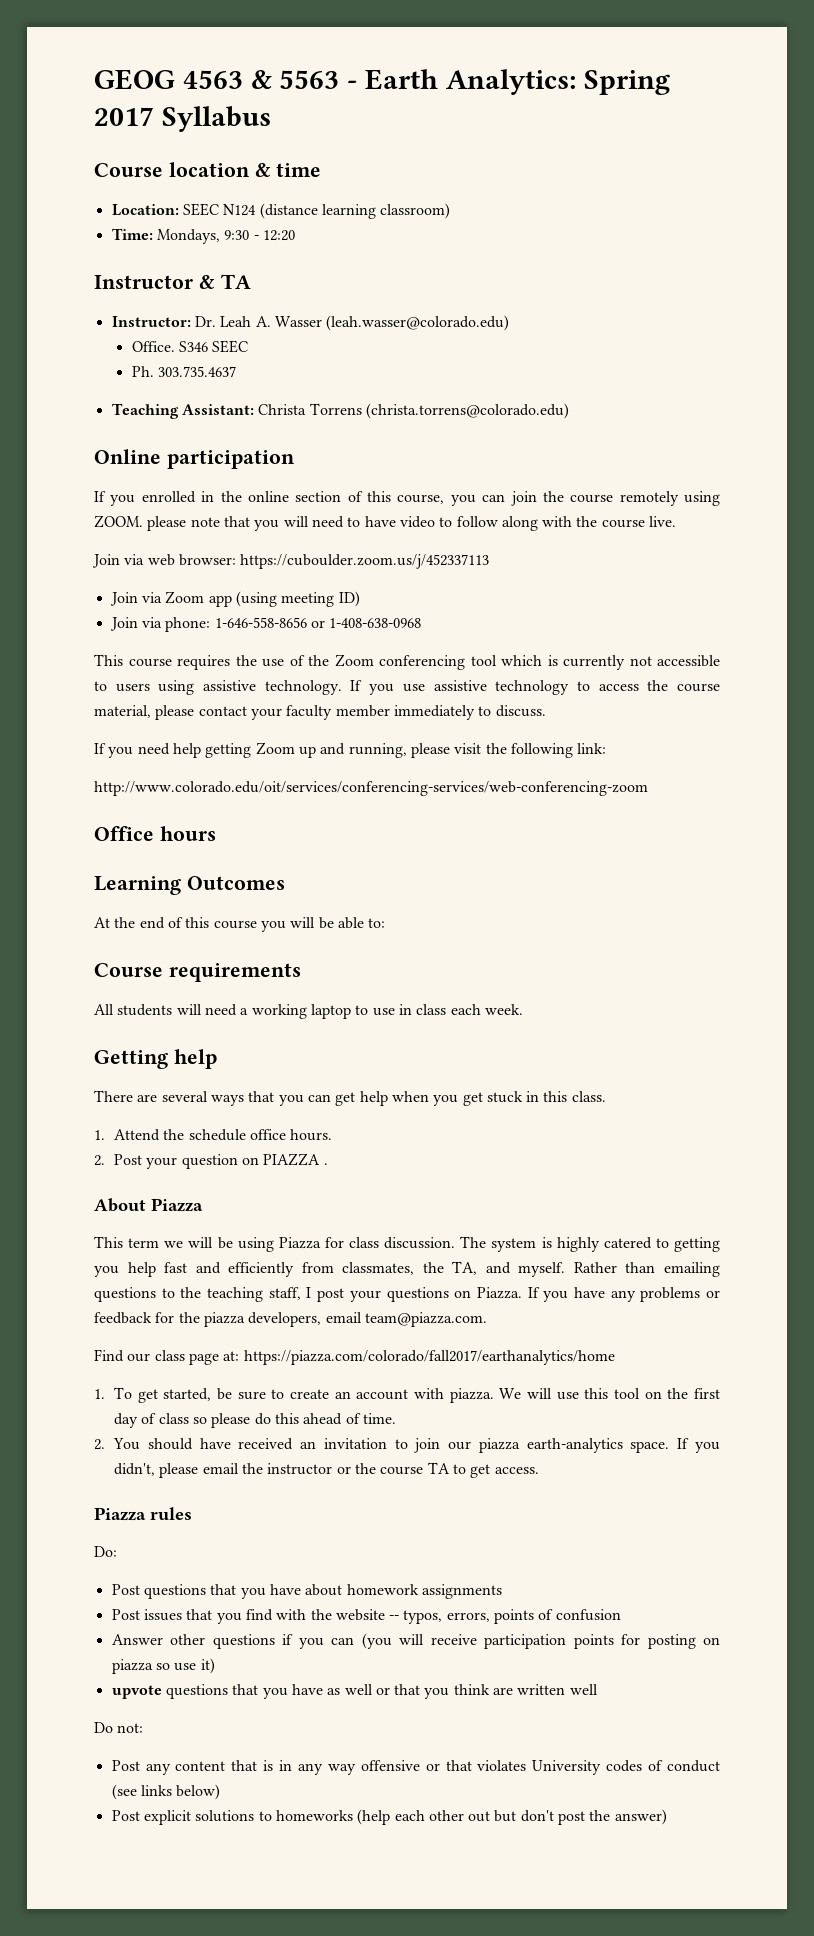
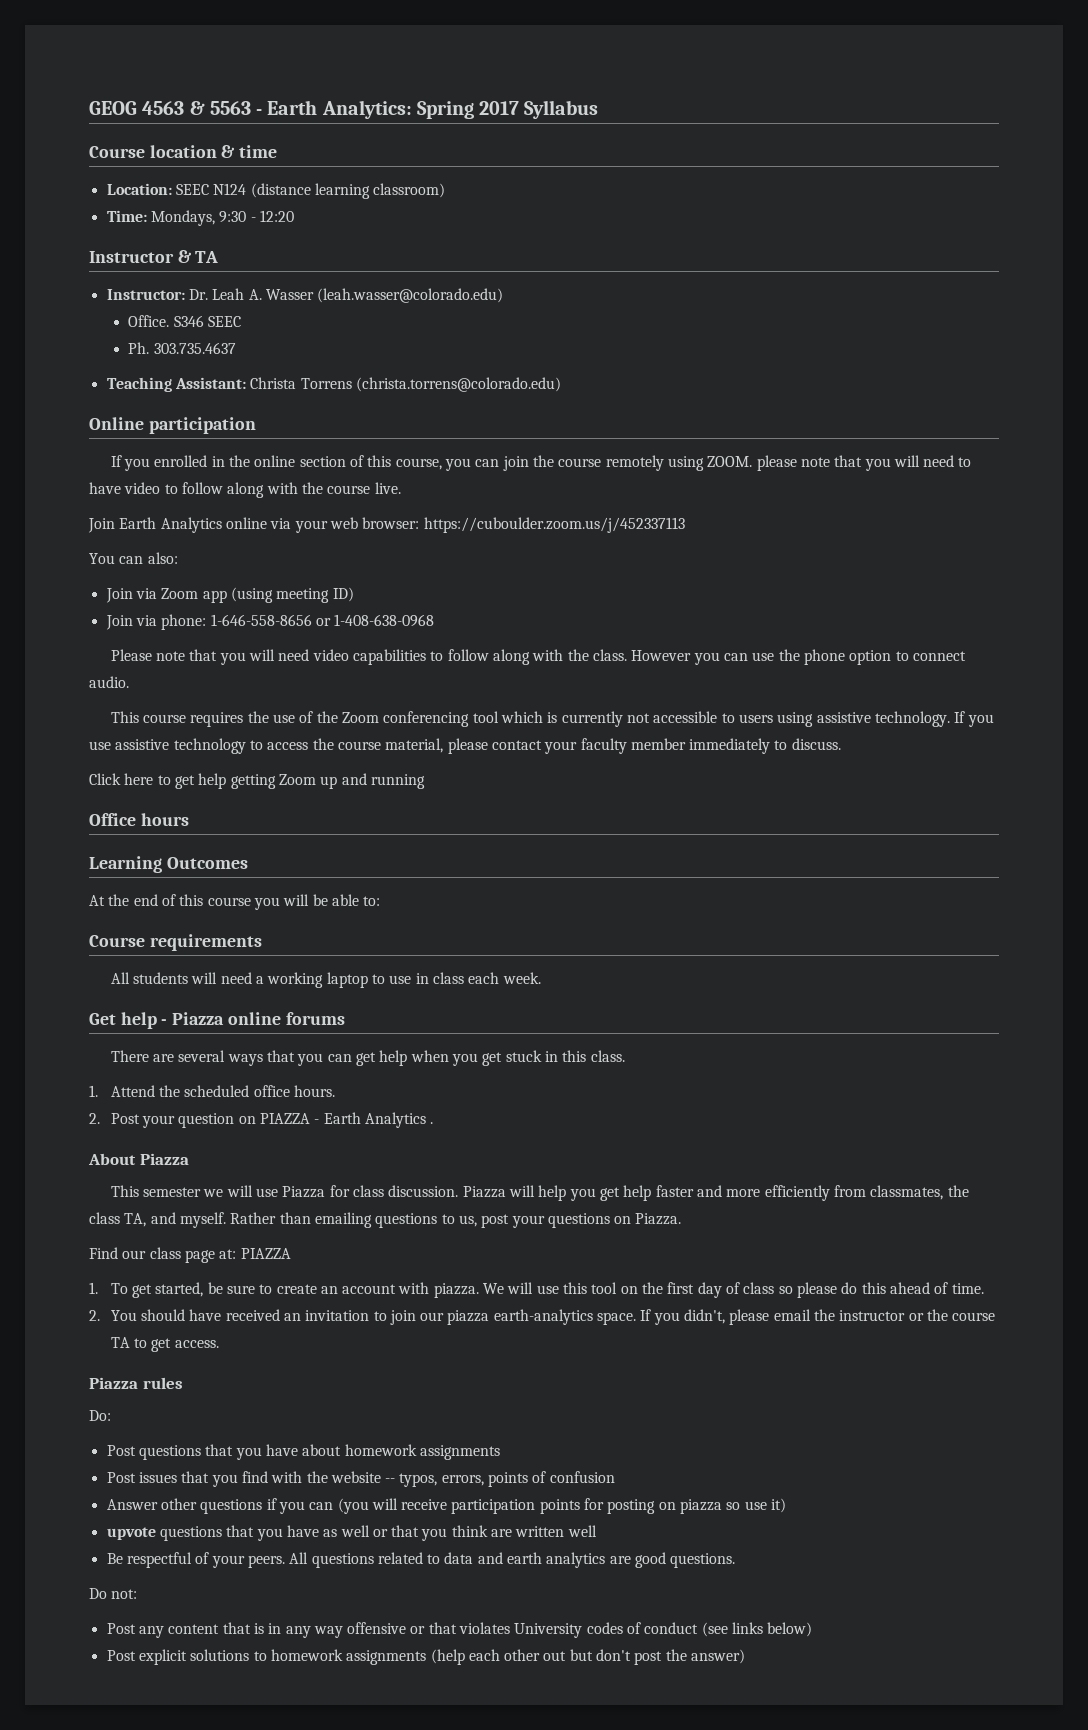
- Join via web browser: https://cuboulder.zoom.us/j/452337113
+ Join Earth Analytics online via your web browser: https://cuboulder.zoom.us/j/452337113
+ You can also:
+ Please note that you will need video capabilities to follow along with the class. However you can use the phone option to connect audio.
- If you need help getting Zoom up and running, please visit the following link:
- http://www.colorado.edu/oit/services/conferencing-services/web-conferencing-zoom
+ Click here to get help getting Zoom up and running
- Getting help
+ Get help - Piazza online forums
- 1. Attend the schedule office hours.
+ 1. Attend the scheduled office hours.
- 2. Post your question on PIAZZA .
+ 2. Post your question on PIAZZA - Earth Analytics .
- This term we will be using Piazza for class discussion.
+ This semester we will use Piazza for class discussion.
- The system is highly catered to getting you help fast and efficiently from classmates, the TA, and myself.
+ Piazza will help you get help faster and more efficiently from classmates, the class TA, and myself.
- Rather than emailing questions to the teaching staff, I post your questions on Piazza. If you have any problems or feedback for the piazza developers, email team@piazza.com.
+ Rather than emailing questions to us, post your questions on Piazza.
- Find our class page at: https://piazza.com/colorado/fall2017/earthanalytics/home
+ Find our class page at: PIAZZA
+ Be respectful of your peers. All questions related to data and earth analytics are good questions.
- Post explicit solutions to homeworks (help each other out but don't post the answer)
+ Post explicit solutions to homework assignments (help each other out but don't post the answer)

